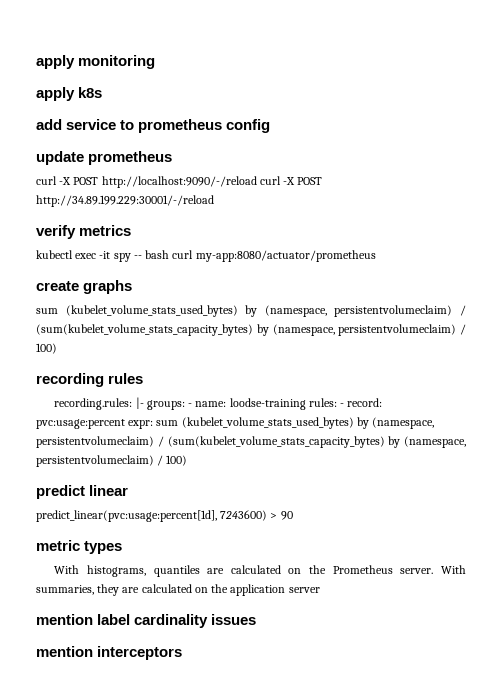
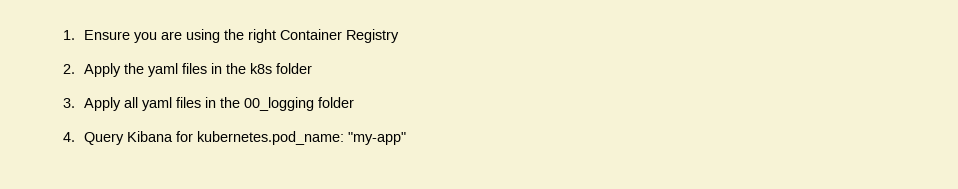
- apply monitoring
- apply k8s
- add service to prometheus config
- update prometheus
- curl -X POST http://localhost:9090/-/reload curl -X POST http://34.89.199.229:30001/-/reload
- verify metrics
- kubectl exec -it spy -- bash curl my-app:8080/actuator/prometheus
- create graphs
- sum (kubelet_volume_stats_used_bytes) by (namespace, persistentvolumeclaim) / (sum(kubelet_volume_stats_capacity_bytes) by (namespace, persistentvolumeclaim) / 100)
- recording rules
- recording.rules: |- groups: - name: loodse-training rules: - record: pvc:usage:percent expr: sum (kubelet_volume_stats_used_bytes) by (namespace, persistentvolumeclaim) / (sum(kubelet_volume_stats_capacity_bytes) by (namespace, persistentvolumeclaim) / 100)
- predict linear
- predict_linear(pvc:usage:percent[1d], 7243600) > 90
- metric types
- With histograms, quantiles are calculated on the Prometheus server. With summaries, they are calculated on the application server
- mention label cardinality issues
- mention interceptors
+ 1. Ensure you are using the right Container Registry
+ 2. Apply the yaml files in the k8s folder
+ 3. Apply all yaml files in the 00_logging folder
+ 4. Query Kibana for kubernetes.pod_name: "my-app"

